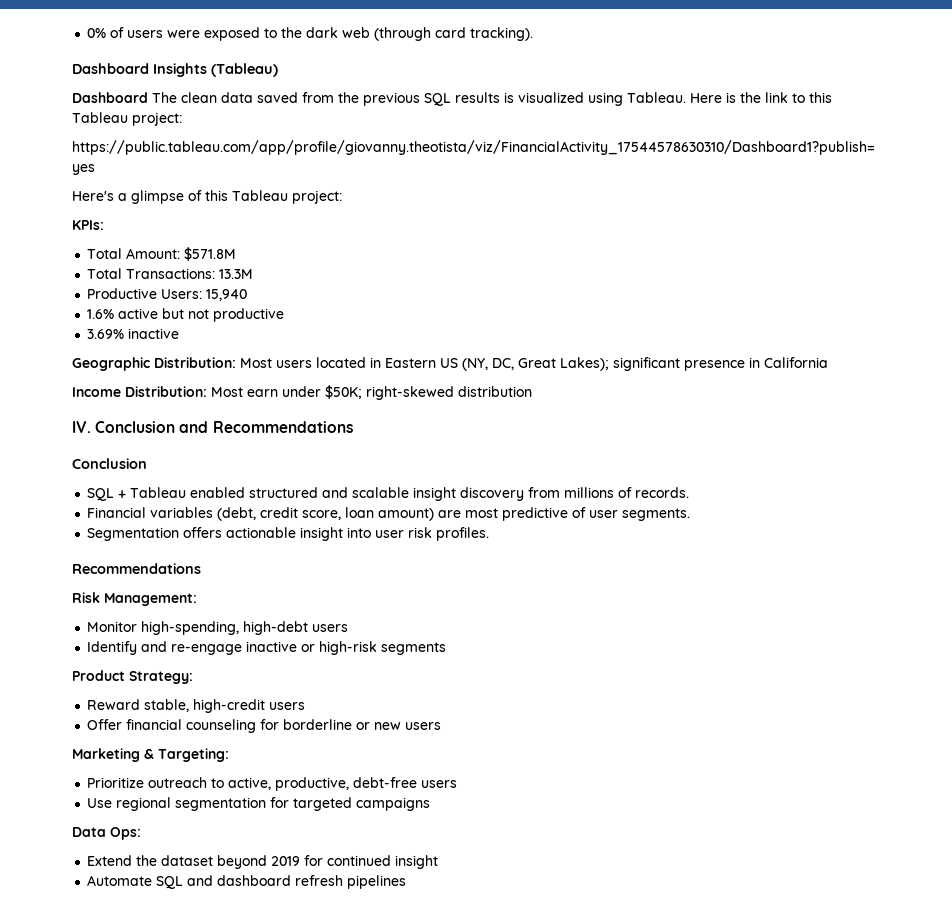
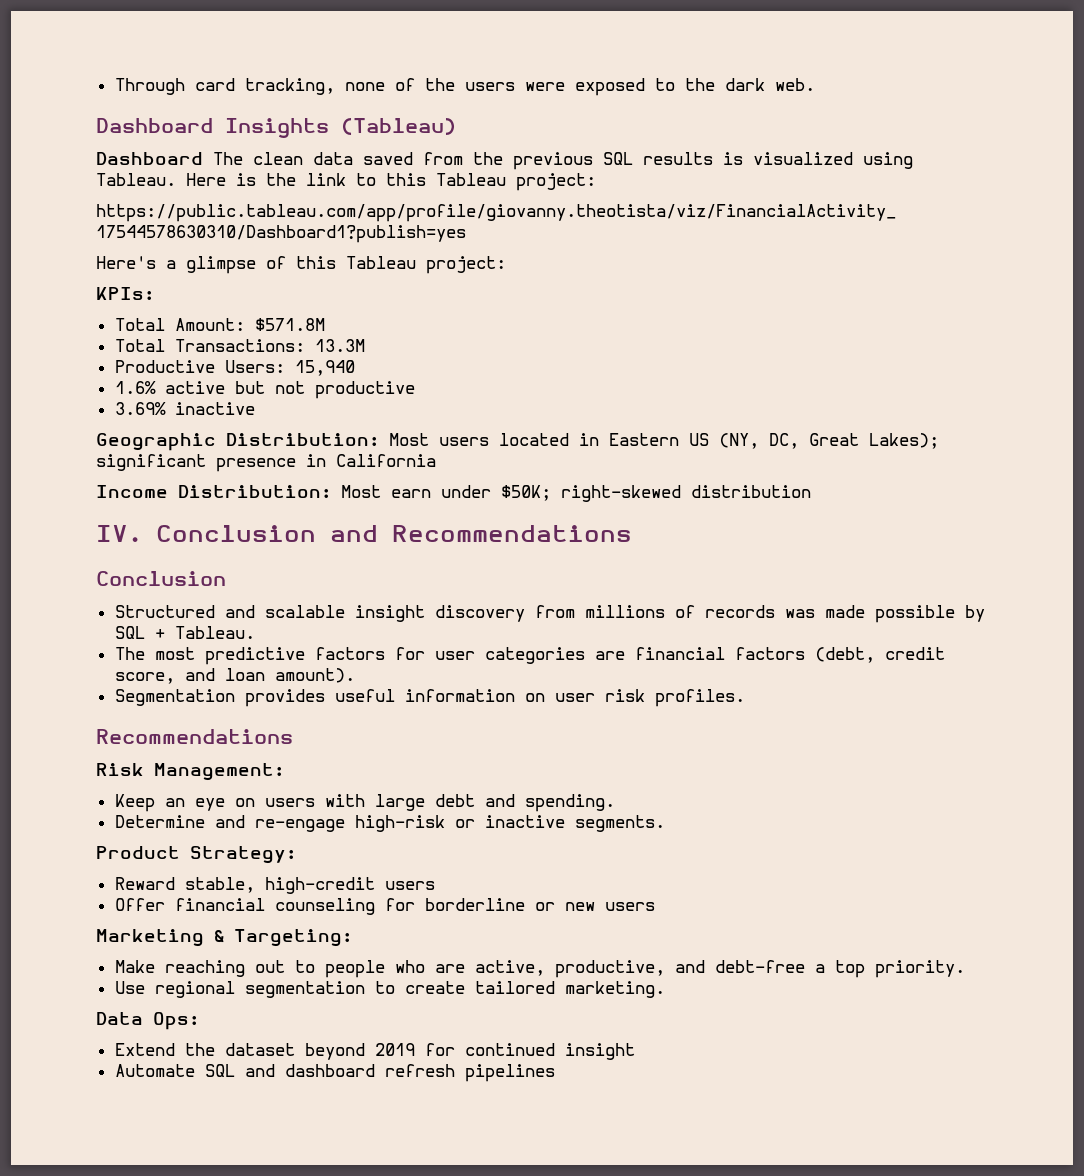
- 0% of users were exposed to the dark web (through card tracking).
+ Through card tracking, none of the users were exposed to the dark web.
- SQL + Tableau enabled structured and scalable insight discovery from millions of records.
- Financial variables (debt, credit score, loan amount) are most predictive of user segments.
- Segmentation offers actionable insight into user risk profiles.
+ Structured and scalable insight discovery from millions of records was made possible by SQL + Tableau.
+ The most predictive factors for user categories are financial factors (debt, credit score, and loan amount).
+ Segmentation provides useful information on user risk profiles.
- Monitor high-spending, high-debt users
- Identify and re-engage inactive or high-risk segments
+ Keep an eye on users with large debt and spending.
+ Determine and re-engage high-risk or inactive segments.
- Prioritize outreach to active, productive, debt-free users
+ Make reaching out to people who are active, productive, and debt-free a top priority.
- Use regional segmentation for targeted campaigns
+ Use regional segmentation to create tailored marketing.

